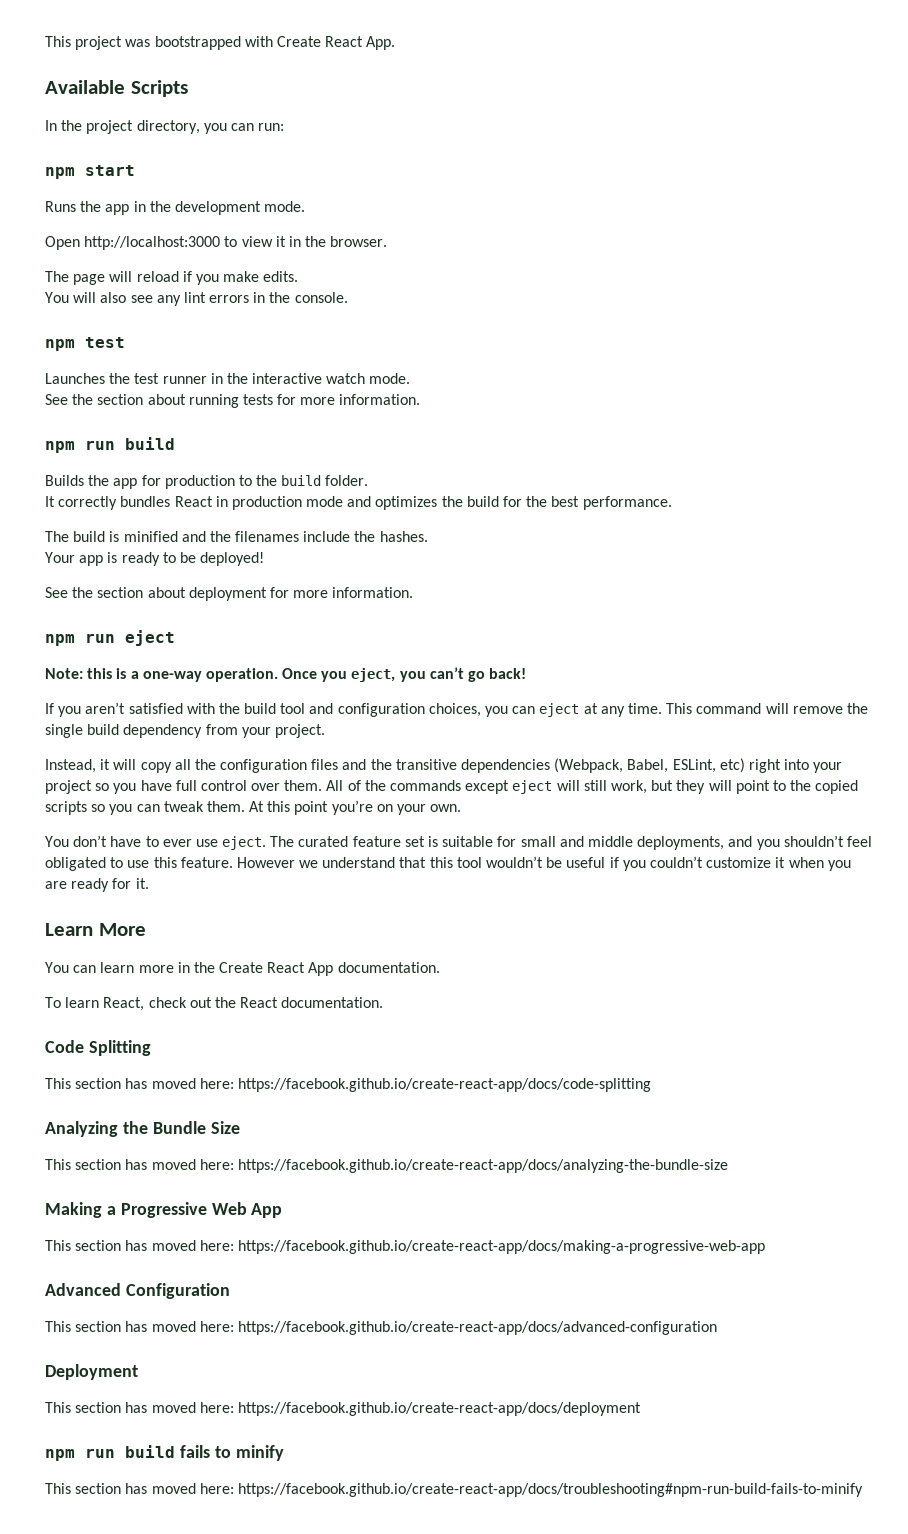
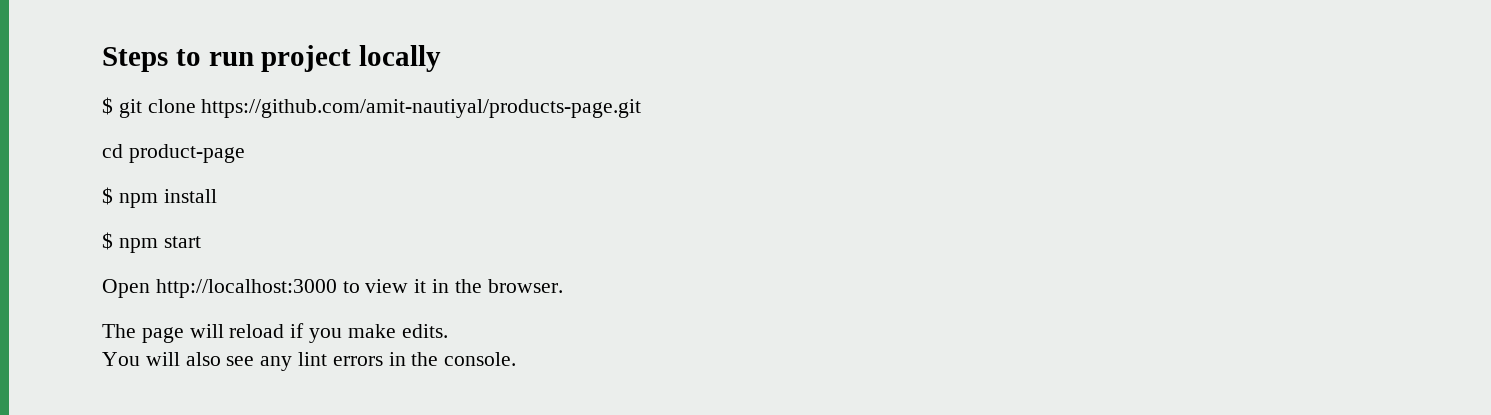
- This project was bootstrapped with Create React App.
- Available Scripts
- In the project directory, you can run:
- npm start
- Runs the app in the development mode.
+ Steps to run project locally
+ $ git clone https://github.com/amit-nautiyal/products-page.git
+ cd product-page
+ $ npm install
+ $ npm start
- npm test
- Launches the test runner in the interactive watch mode.
- See the section about running tests for more information.
- npm run build
- Builds the app for production to the build folder.
- It correctly bundles React in production mode and optimizes the build for the best performance.
- The build is minified and the filenames include the hashes.
- Your app is ready to be deployed!
- See the section about deployment for more information.
- npm run eject
- Note: this is a one-way operation. Once you eject, you can’t go back!
- If you aren’t satisfied with the build tool and configuration choices, you can eject at any time. This command will remove the single build dependency from your project.
- Instead, it will copy all the configuration files and the transitive dependencies (Webpack, Babel, ESLint, etc) right into your project so you have full control over them. All of the commands except eject will still work, but they will point to the copied scripts so you can tweak them. At this point you’re on your own.
- You don’t have to ever use eject. The curated feature set is suitable for small and middle deployments, and you shouldn’t feel obligated to use this feature. However we understand that this tool wouldn’t be useful if you couldn’t customize it when you are ready for it.
- Learn More
- You can learn more in the Create React App documentation.
- To learn React, check out the React documentation.
- Code Splitting
- This section has moved here: https://facebook.github.io/create-react-app/docs/code-splitting
- Analyzing the Bundle Size
- This section has moved here: https://facebook.github.io/create-react-app/docs/analyzing-the-bundle-size
- Making a Progressive Web App
- This section has moved here: https://facebook.github.io/create-react-app/docs/making-a-progressive-web-app
- Advanced Configuration
- This section has moved here: https://facebook.github.io/create-react-app/docs/advanced-configuration
- Deployment
- This section has moved here: https://facebook.github.io/create-react-app/docs/deployment
- npm run build fails to minify
- This section has moved here: https://facebook.github.io/create-react-app/docs/troubleshooting#npm-run-build-fails-to-minify

